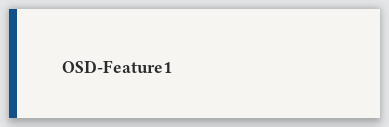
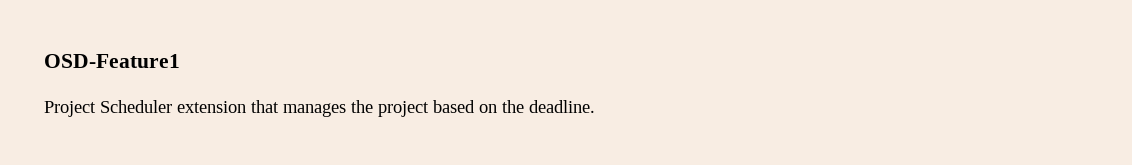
+ Project Scheduler extension that manages the project based on the deadline.

